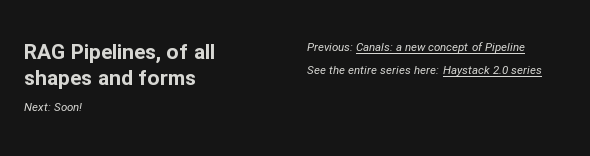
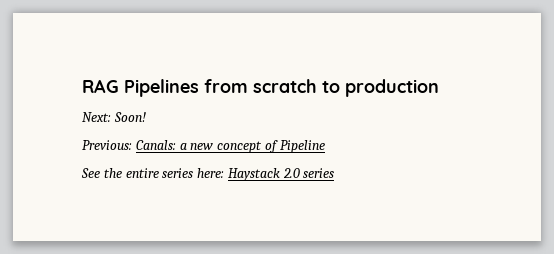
- RAG Pipelines, of all shapes and forms
+ RAG Pipelines from scratch to production

